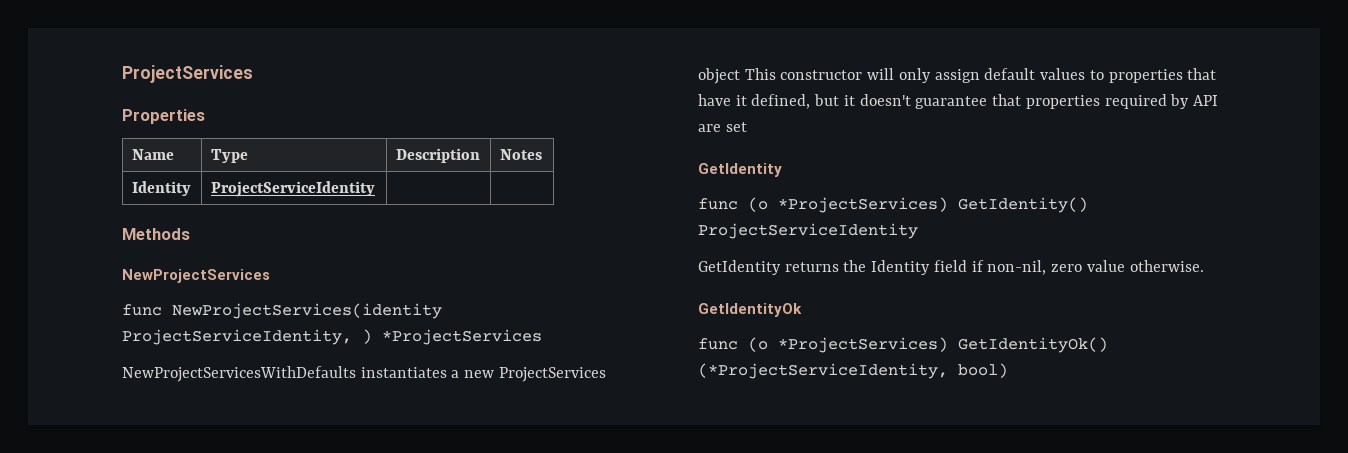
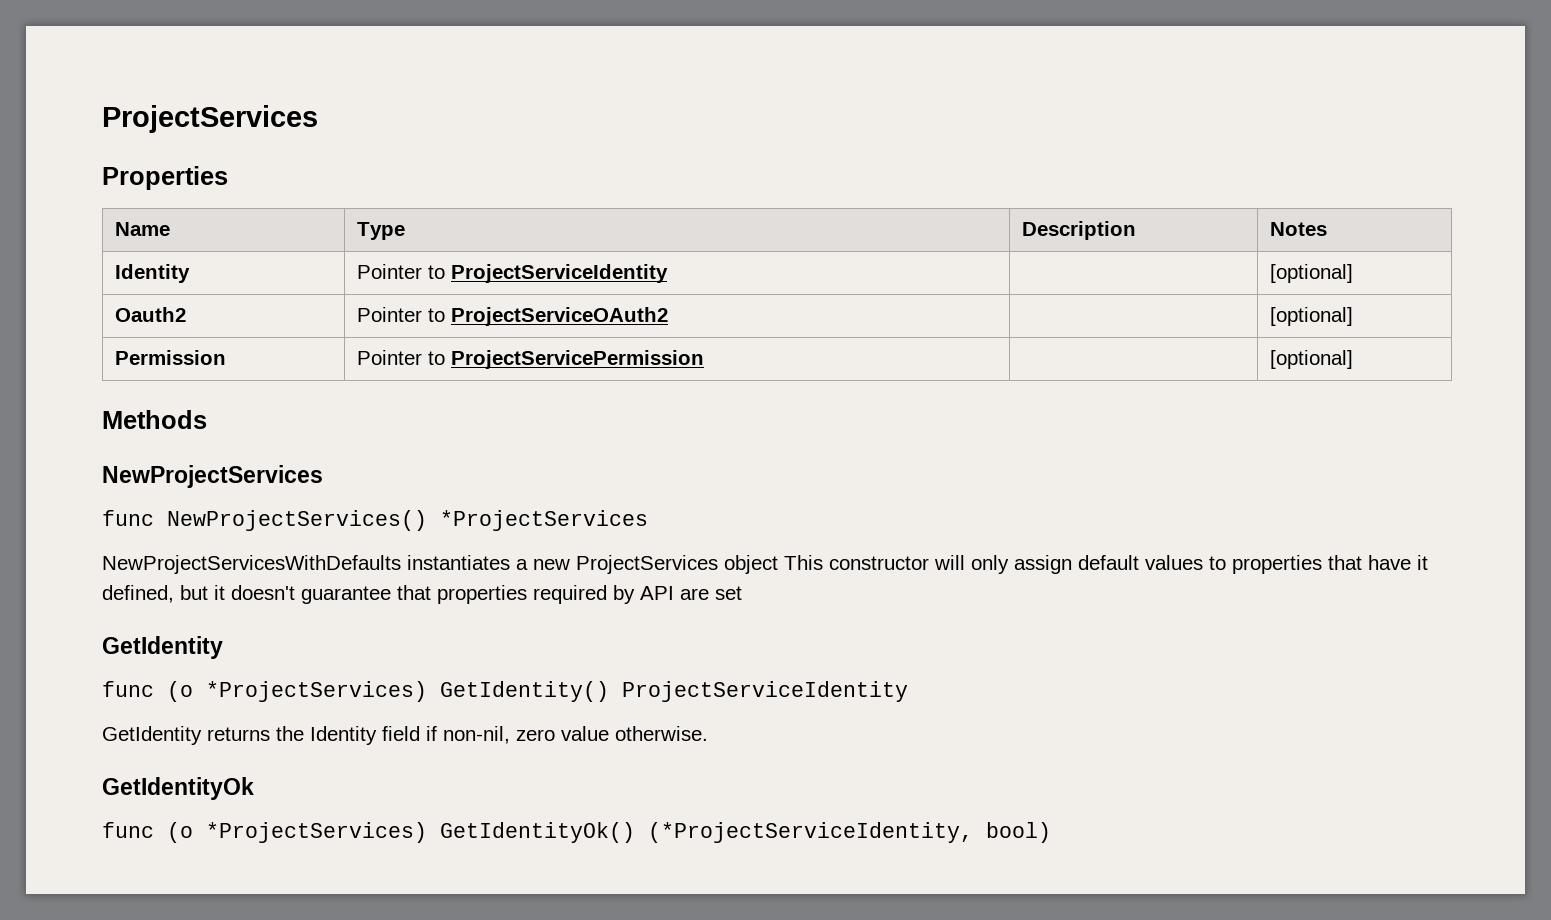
- Identity | ProjectServiceIdentity | |
+ Identity | Pointer to ProjectServiceIdentity | | [optional]
+ Oauth2 | Pointer to ProjectServiceOAuth2 | | [optional]
+ Permission | Pointer to ProjectServicePermission | | [optional]
- func NewProjectServices(identity ProjectServiceIdentity, ) *ProjectServices
+ func NewProjectServices() *ProjectServices

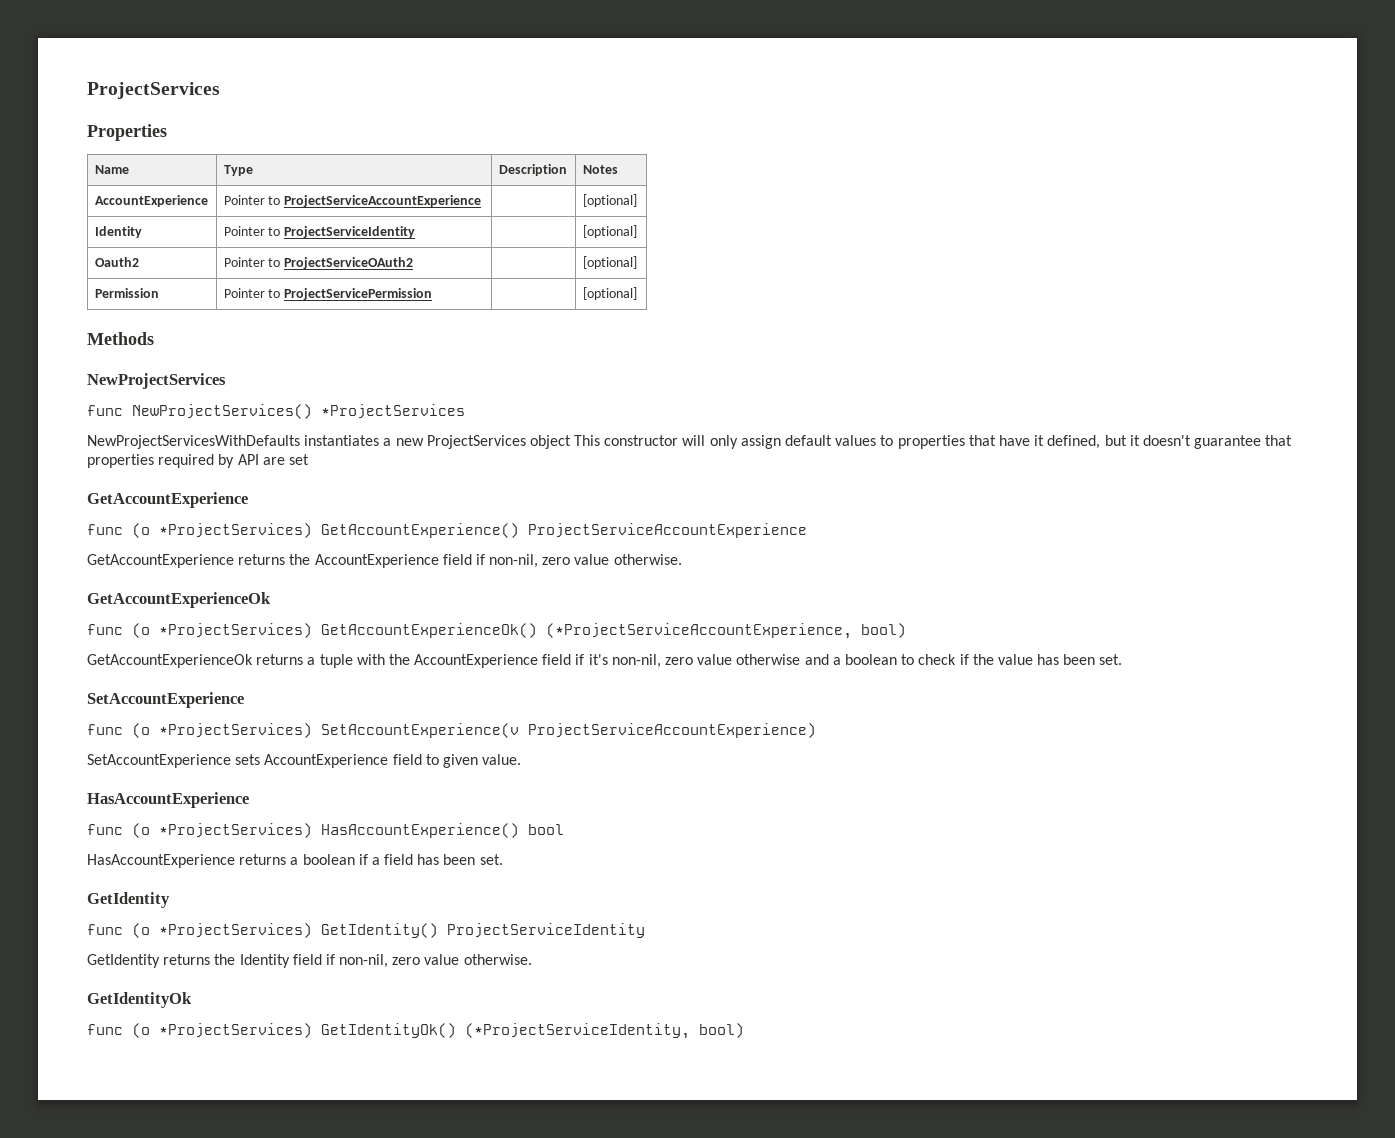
+ AccountExperience | Pointer to ProjectServiceAccountExperience | | [optional]
  NewProjectServicesWithDefaults instantiates a new ProjectServices object This constructor will only assign default values to properties that have it defined, but it doesn't guarantee that properties required by API are set
+ GetAccountExperience
+ func (o *ProjectServices) GetAccountExperience() ProjectServiceAccountExperience
+ GetAccountExperience returns the AccountExperience field if non-nil, zero value otherwise.
+ GetAccountExperienceOk
+ func (o *ProjectServices) GetAccountExperienceOk() (*ProjectServiceAccountExperience, bool)
+ GetAccountExperienceOk returns a tuple with the AccountExperience field if it's non-nil, zero value otherwise and a boolean to check if the value has been set.
+ SetAccountExperience
+ func (o *ProjectServices) SetAccountExperience(v ProjectServiceAccountExperience)
+ SetAccountExperience sets AccountExperience field to given value.
+ HasAccountExperience
+ func (o *ProjectServices) HasAccountExperience() bool
+ HasAccountExperience returns a boolean if a field has been set.

